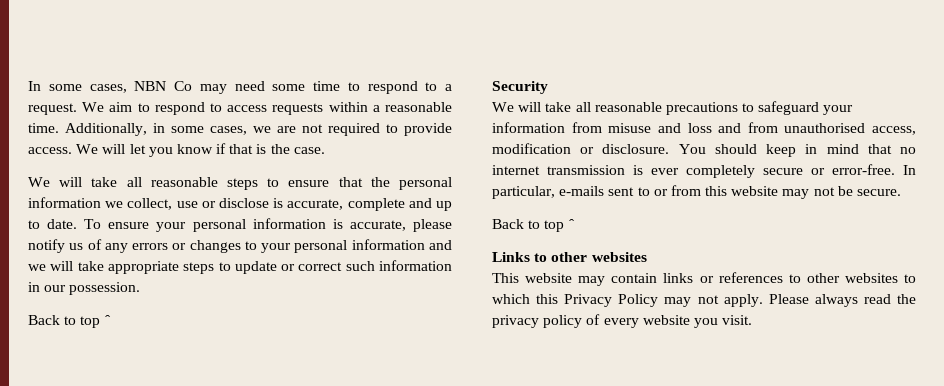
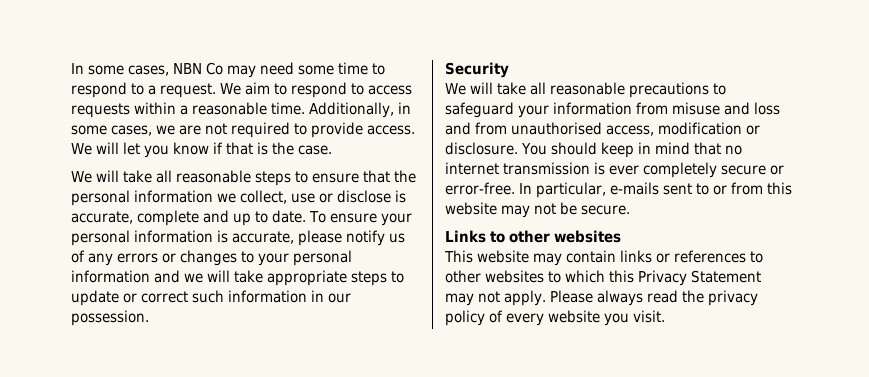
  To ensure your personal information is accurate, please notify us of any errors or changes to your personal information and we will take appropriate steps to update or correct such information in our possession.
- Back to top ˆ
  In particular, e-mails sent to or from this website may not be secure.
- Back to top ˆ
- This website may contain links or references to other websites to which this Privacy Policy may not apply.
+ This website may contain links or references to other websites to which this Privacy Statement may not apply.

